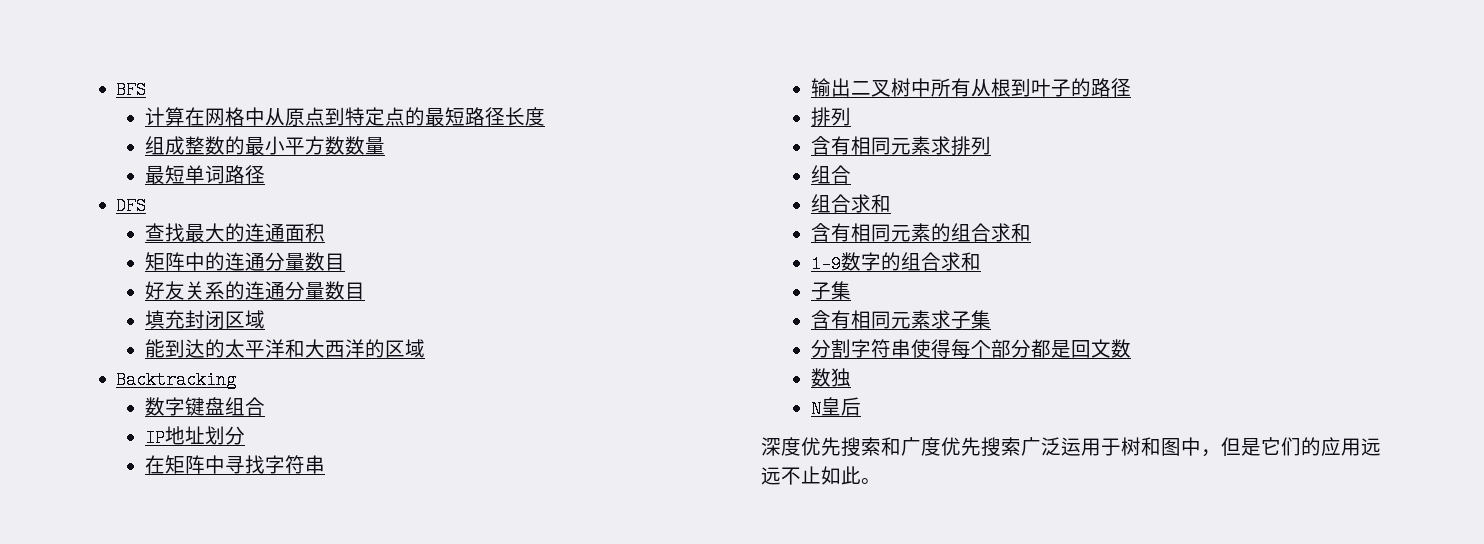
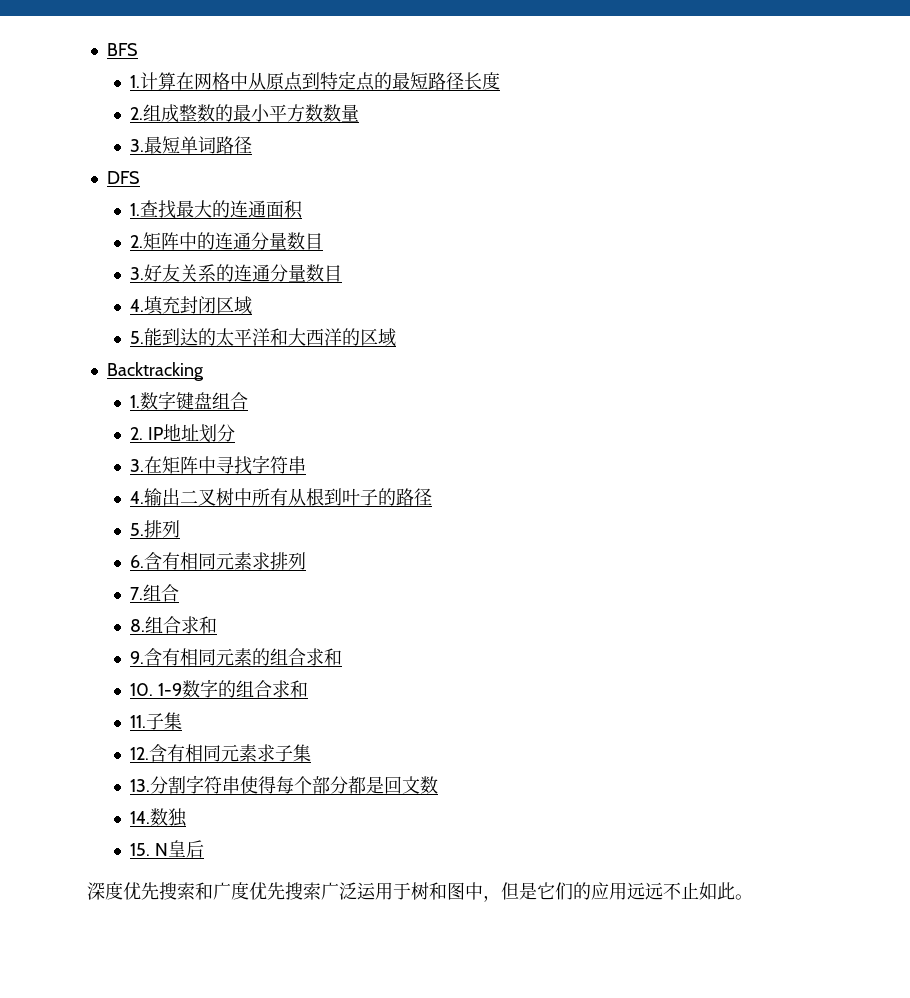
- 计算在网格中从原点到特定点的最短路径长度
+ 1.计算在网格中从原点到特定点的最短路径长度
- 组成整数的最小平方数数量
+ 2.组成整数的最小平方数数量
- 最短单词路径
+ 3.最短单词路径
- 查找最大的连通面积
+ 1.查找最大的连通面积
- 矩阵中的连通分量数目
+ 2.矩阵中的连通分量数目
- 好友关系的连通分量数目
+ 3.好友关系的连通分量数目
- 填充封闭区域
+ 4.填充封闭区域
- 能到达的太平洋和大西洋的区域
+ 5.能到达的太平洋和大西洋的区域
- 数字键盘组合
+ 1.数字键盘组合
- IP地址划分
+ 2. IP地址划分
- 在矩阵中寻找字符串
+ 3.在矩阵中寻找字符串
- 输出二叉树中所有从根到叶子的路径
- 排列
- 含有相同元素求排列
- 组合
- 组合求和
- 含有相同元素的组合求和
+ 4.输出二叉树中所有从根到叶子的路径
+ 5.排列
+ 6.含有相同元素求排列
+ 7.组合
+ 8.组合求和
+ 9.含有相同元素的组合求和
- 1-9数字的组合求和
- 子集
- 含有相同元素求子集
+ 10. 1-9数字的组合求和
+ 11.子集
+ 12.含有相同元素求子集
- 分割字符串使得每个部分都是回文数
+ 13.分割字符串使得每个部分都是回文数
- 数独
+ 14.数独
- N皇后
+ 15. N皇后

